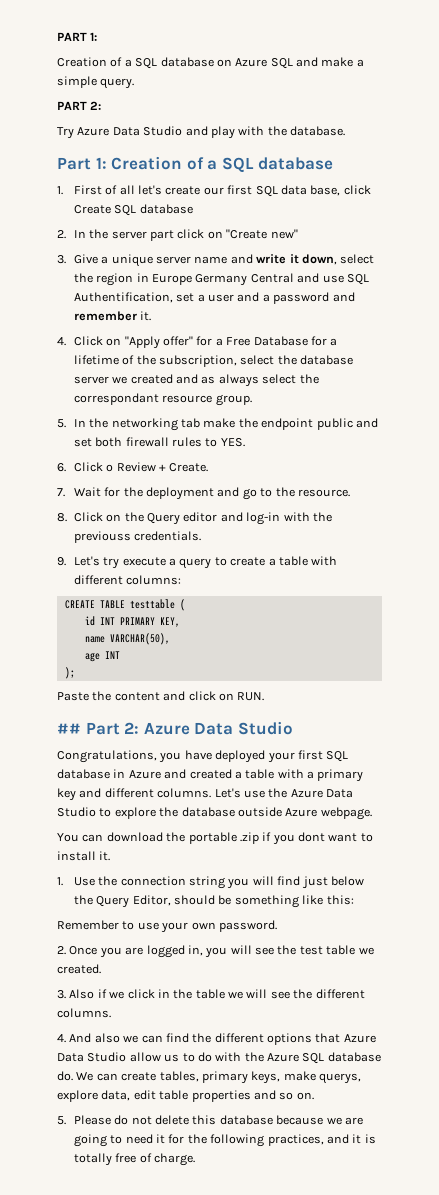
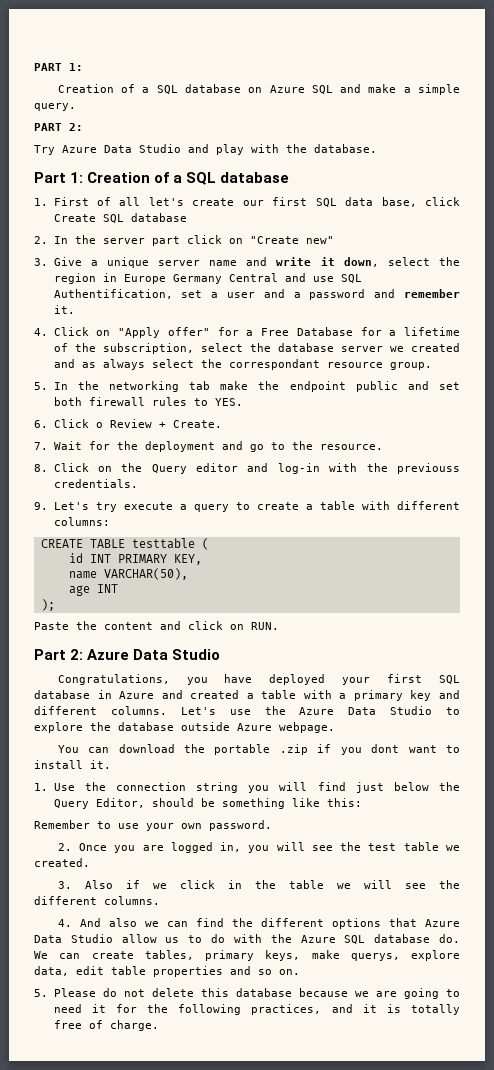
- ## Part 2: Azure Data Studio
+ Part 2: Azure Data Studio

